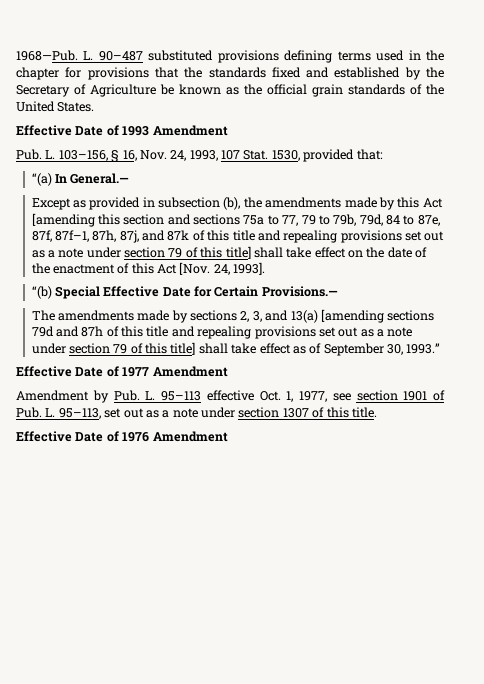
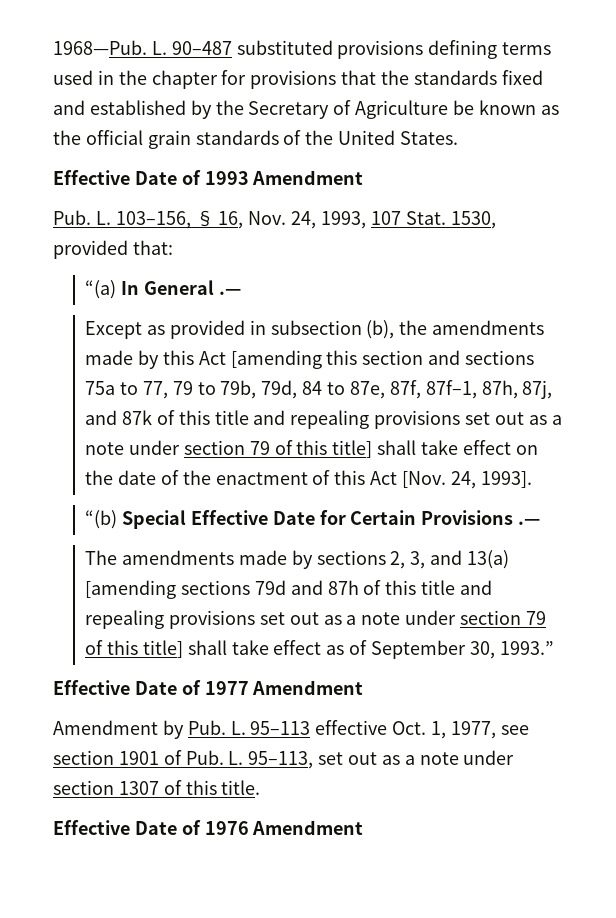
- “(a) In General.—
+ “(a) In General .—
- “(b) Special Effective Date for Certain Provisions.—
+ “(b) Special Effective Date for Certain Provisions .—

